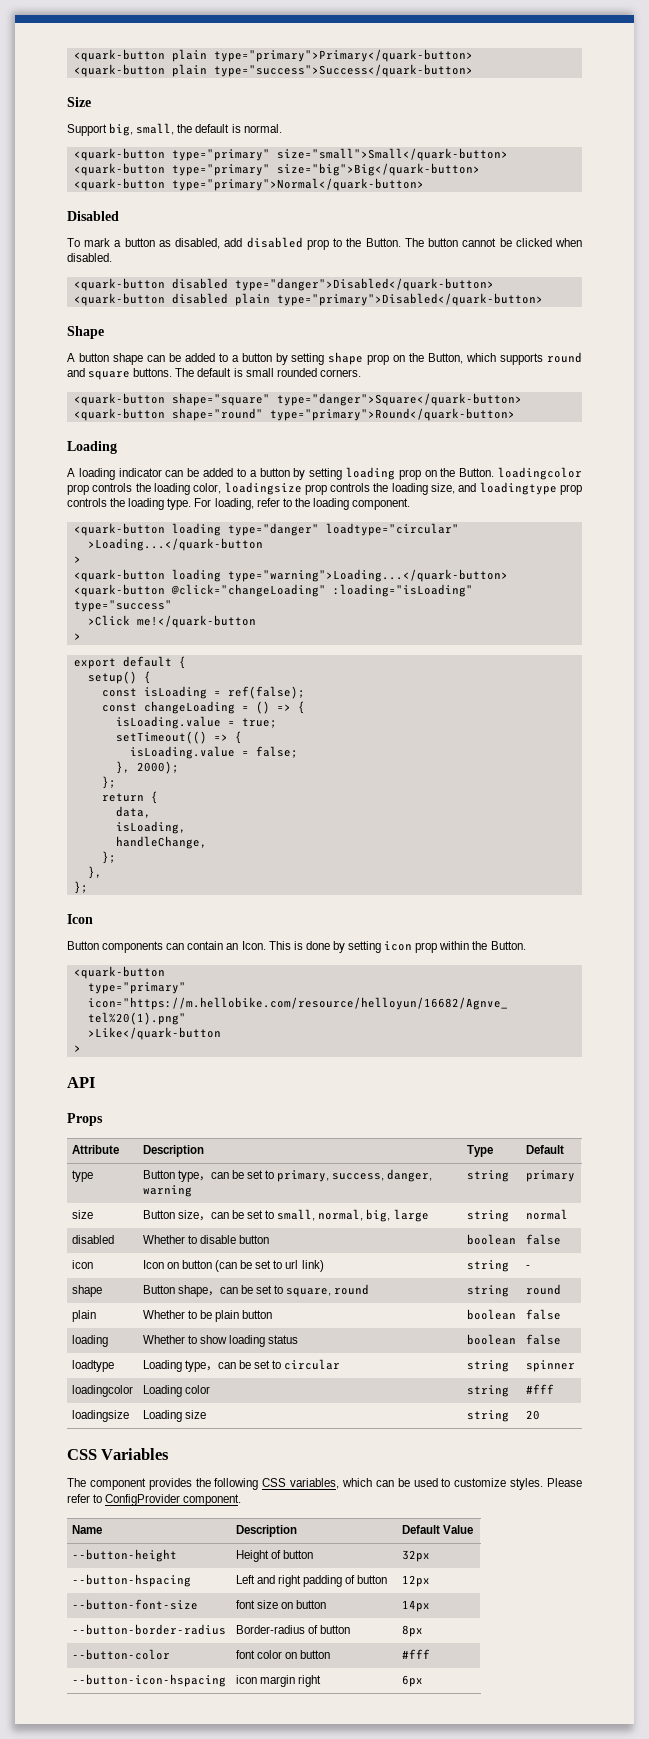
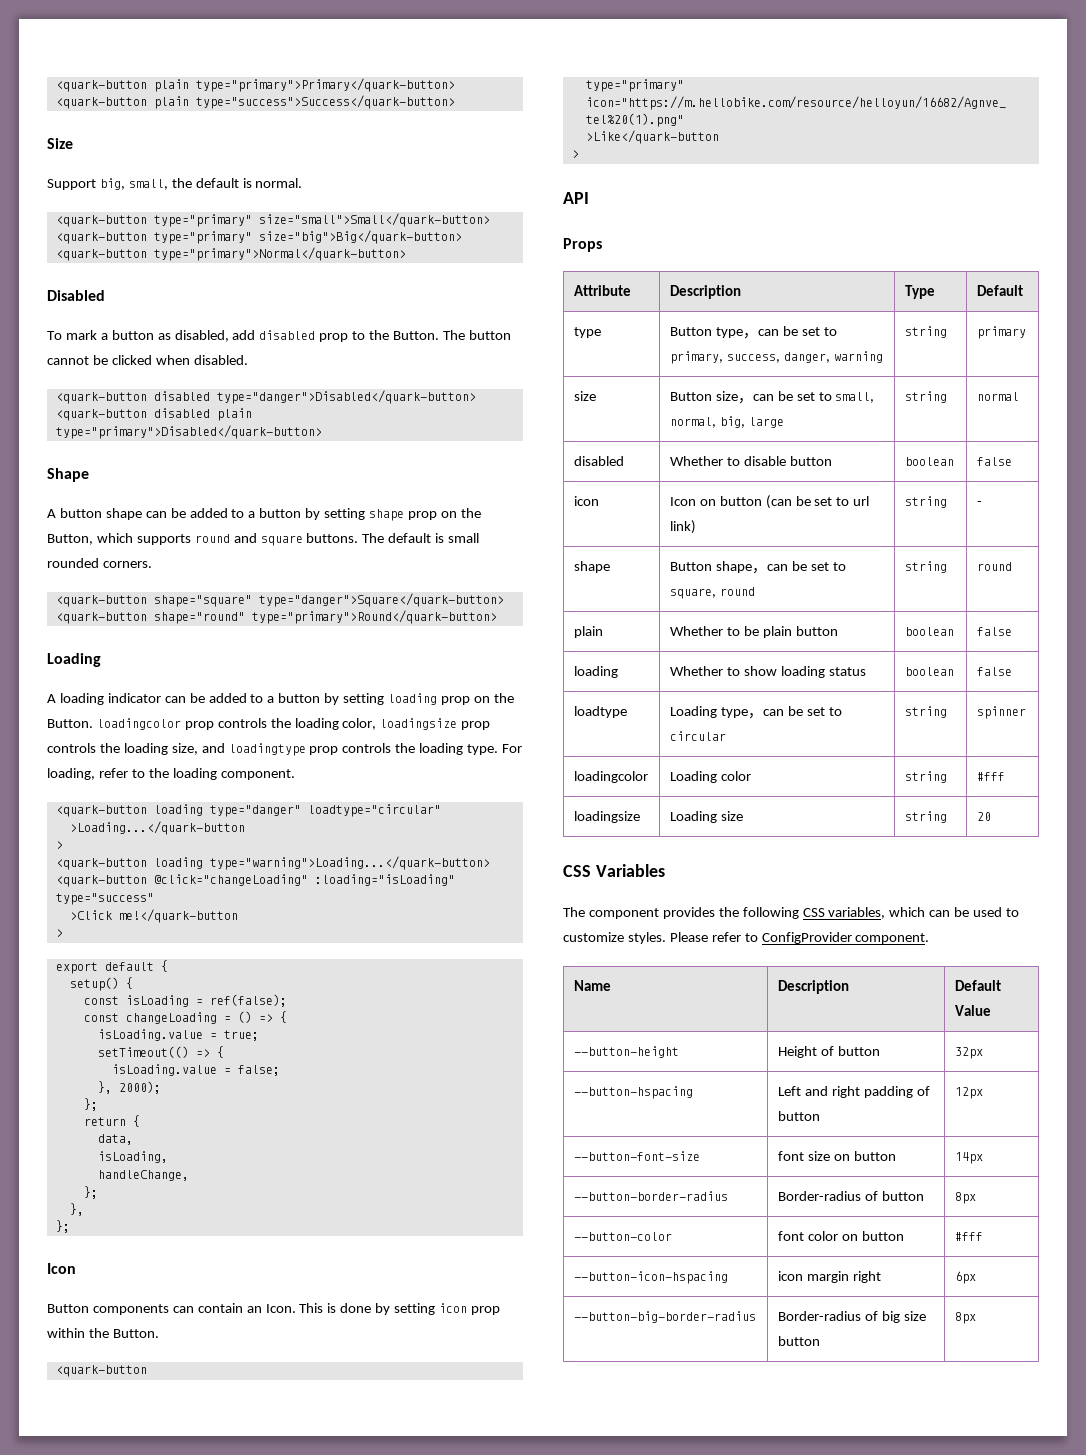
+ --button-big-border-radius | Border-radius of big size button | 8px

